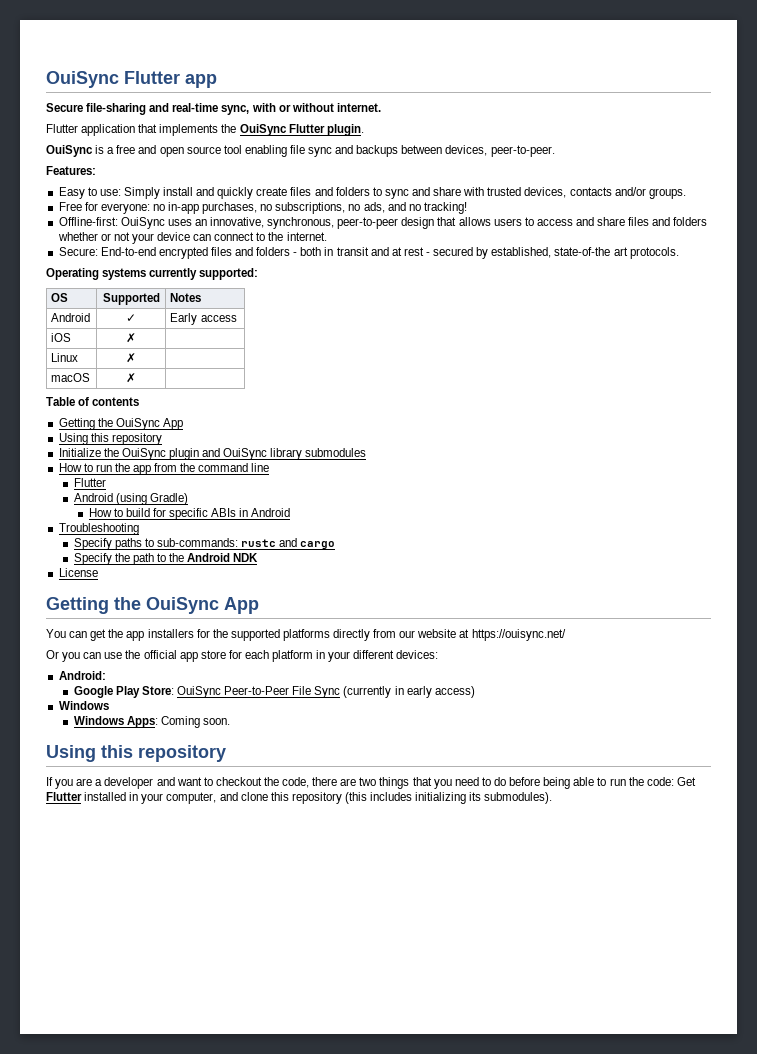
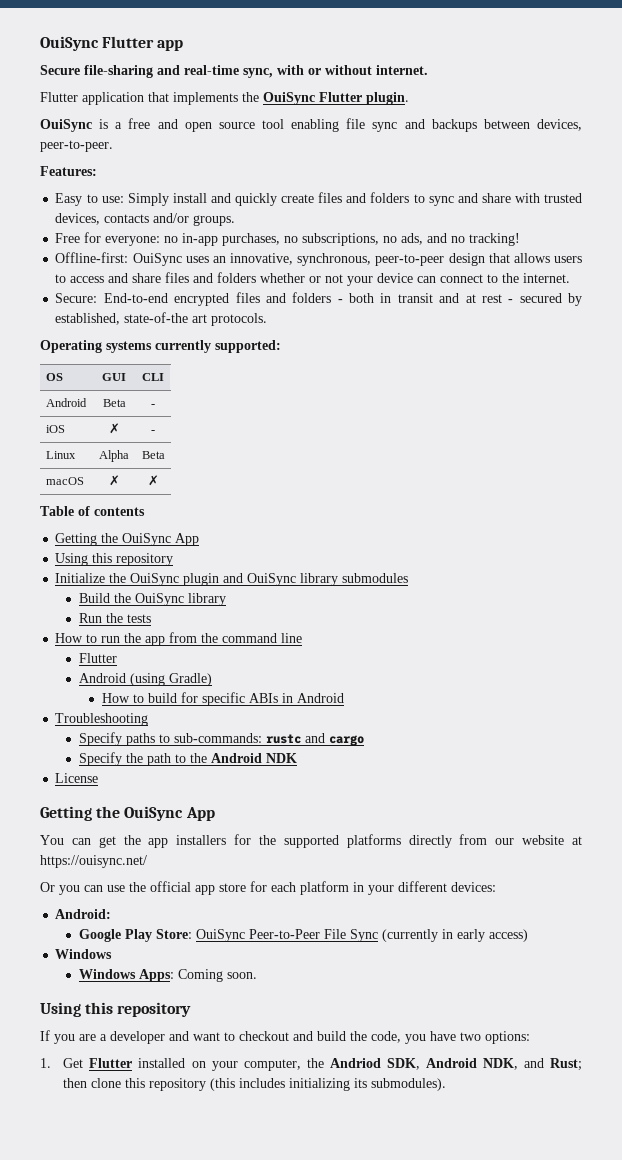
- OS | Supported | Notes
+ OS | GUI | CLI
- Android | ✓ | Early access
+ Android | Beta | -
- iOS | ✗ |
+ iOS | ✗ | -
- Linux | ✗ |
+ Linux | Alpha | Beta
- macOS | ✗ |
+ macOS | ✗ | ✗
+ Build the OuiSync library
+ Run the tests
- If you are a developer and want to checkout the code, there are two things that you need to do before being able to run the code: Get Flutter installed in your computer, and clone this repository (this includes initializing its submodules).
+ If you are a developer and want to checkout and build the code, you have two options:
+ 1. Get Flutter installed on your computer, the Andriod SDK, Android NDK, and Rust; then clone this repository (this includes initializing its submodules).

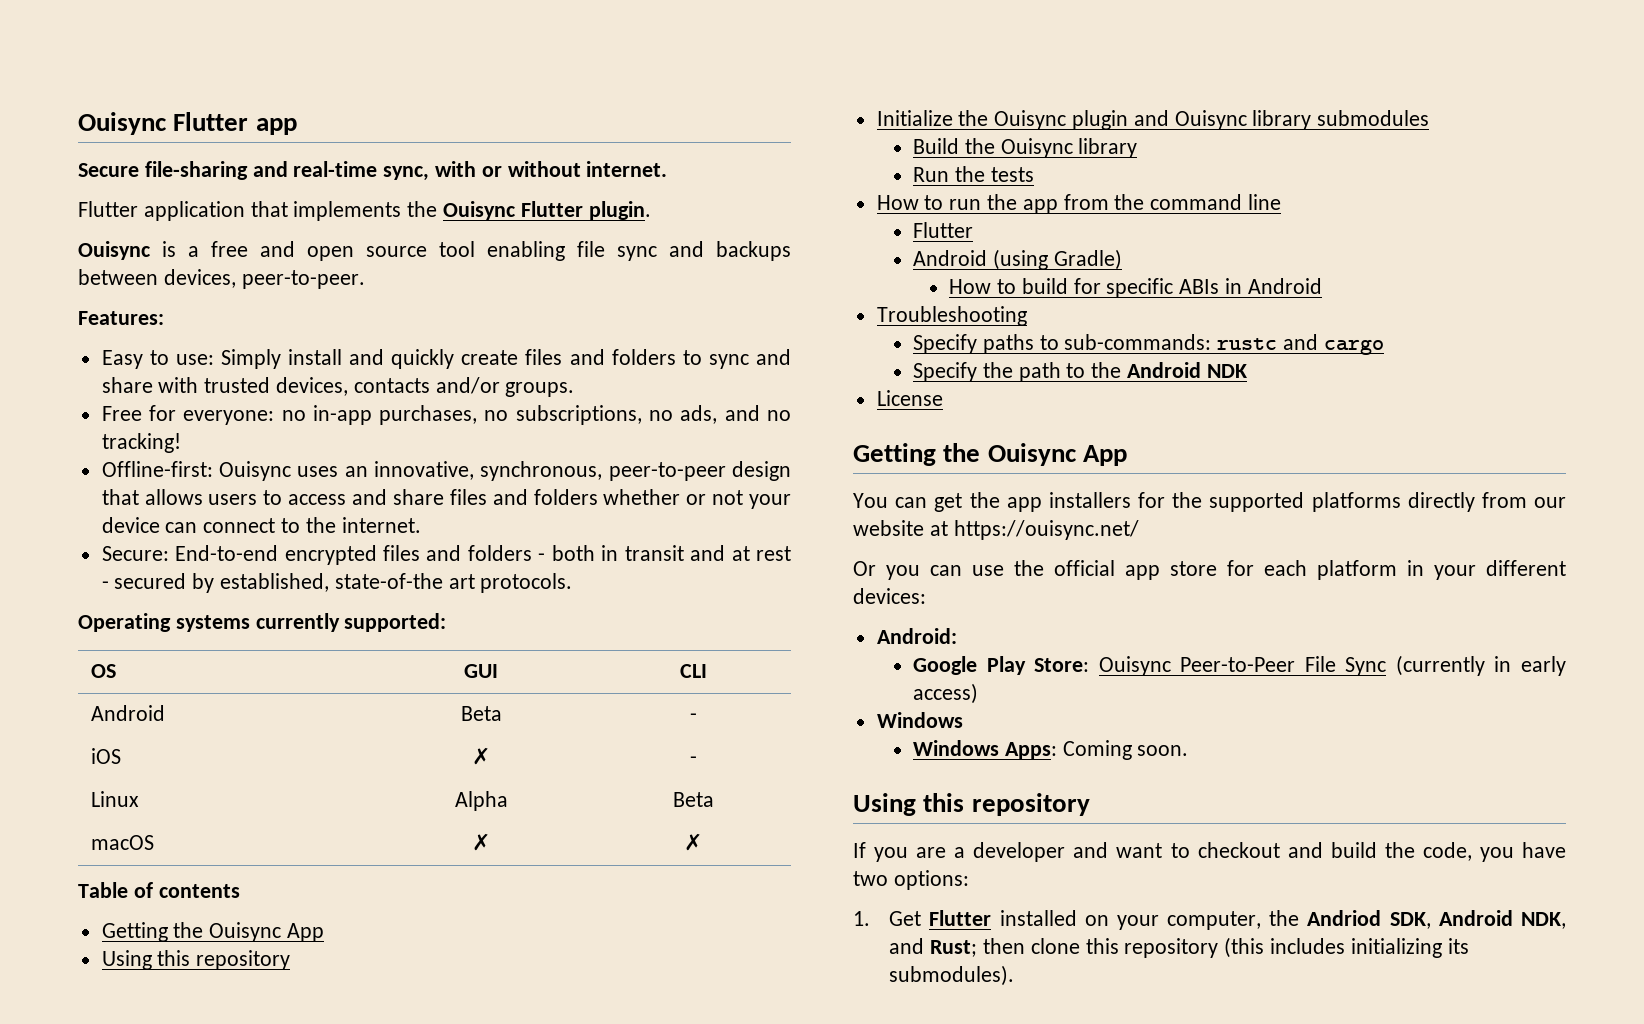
- OuiSync Flutter app
+ Ouisync Flutter app
- Flutter application that implements the OuiSync Flutter plugin.
+ Flutter application that implements the Ouisync Flutter plugin.
- OuiSync is a free and open source tool enabling file sync and backups between devices, peer-to-peer.
+ Ouisync is a free and open source tool enabling file sync and backups between devices, peer-to-peer.
- Offline-first: OuiSync uses an innovative, synchronous, peer-to-peer design that allows users to access and share files and folders whether or not your device can connect to the internet.
+ Offline-first: Ouisync uses an innovative, synchronous, peer-to-peer design that allows users to access and share files and folders whether or not your device can connect to the internet.
  Table of contents
- Getting the OuiSync App
+ Getting the Ouisync App
- Initialize the OuiSync plugin and OuiSync library submodules
+ Initialize the Ouisync plugin and Ouisync library submodules
- Build the OuiSync library
+ Build the Ouisync library
  License
- Getting the OuiSync App
+ Getting the Ouisync App
- Google Play Store: OuiSync Peer-to-Peer File Sync (currently in early access)
+ Google Play Store: Ouisync Peer-to-Peer File Sync (currently in early access)

